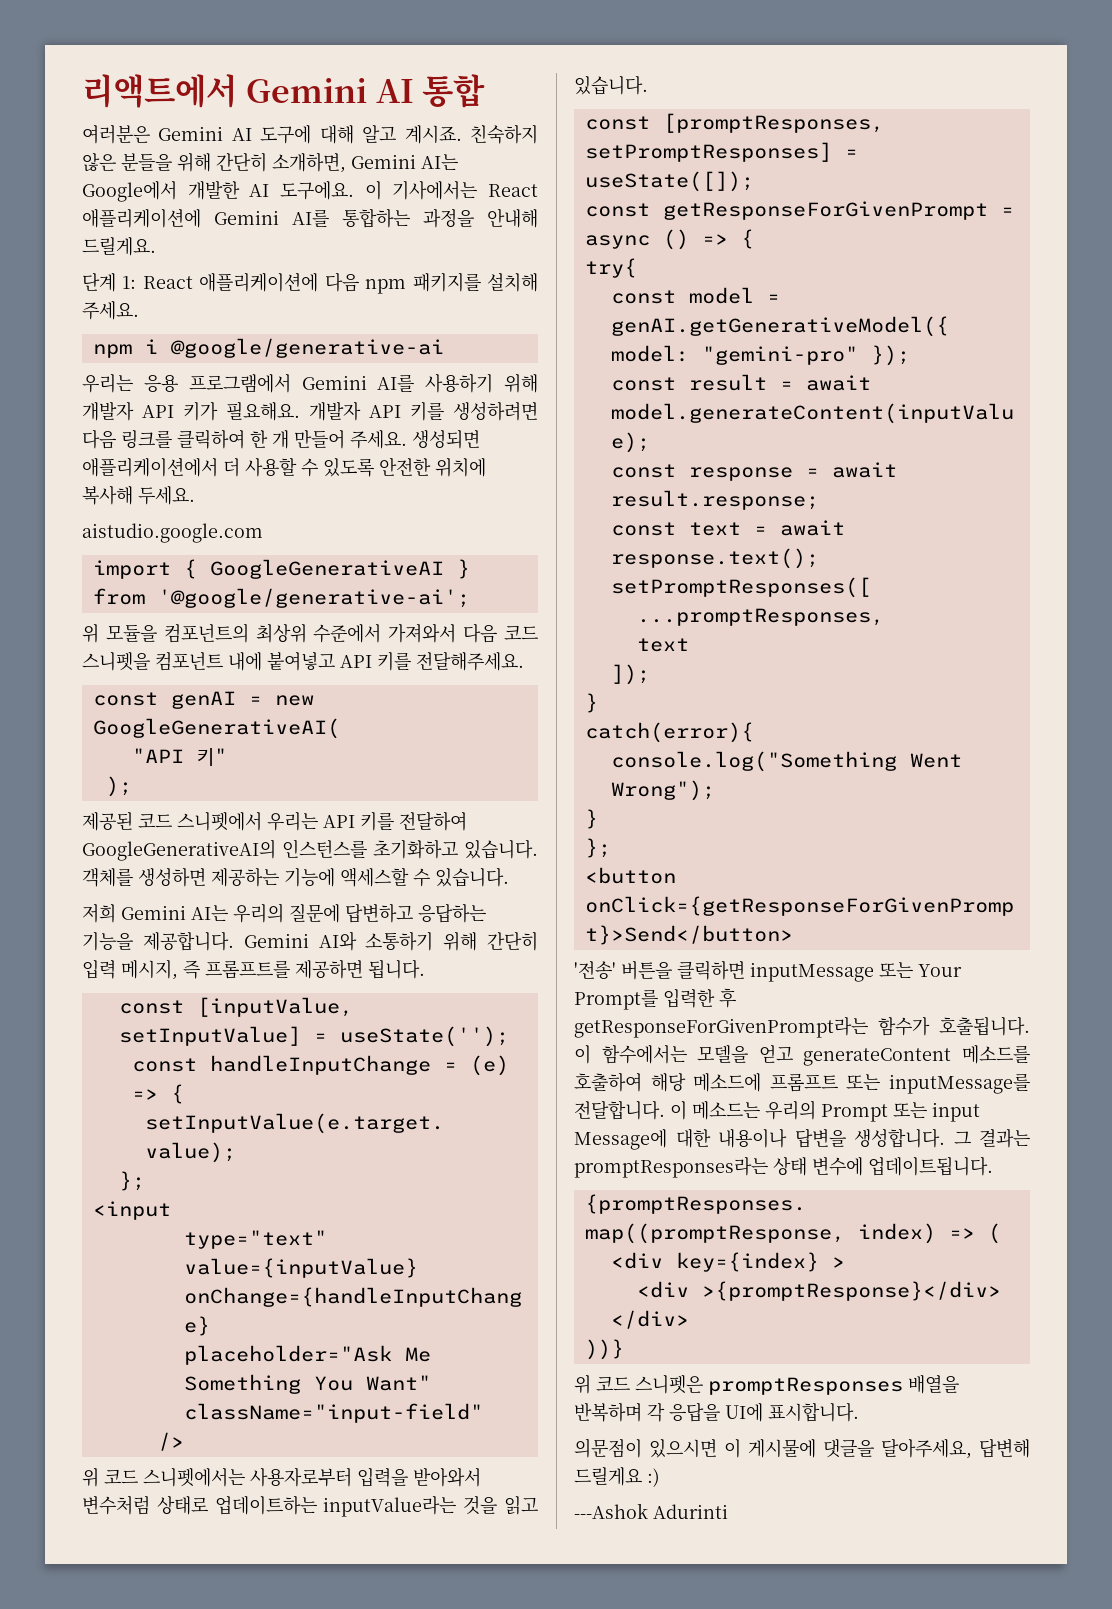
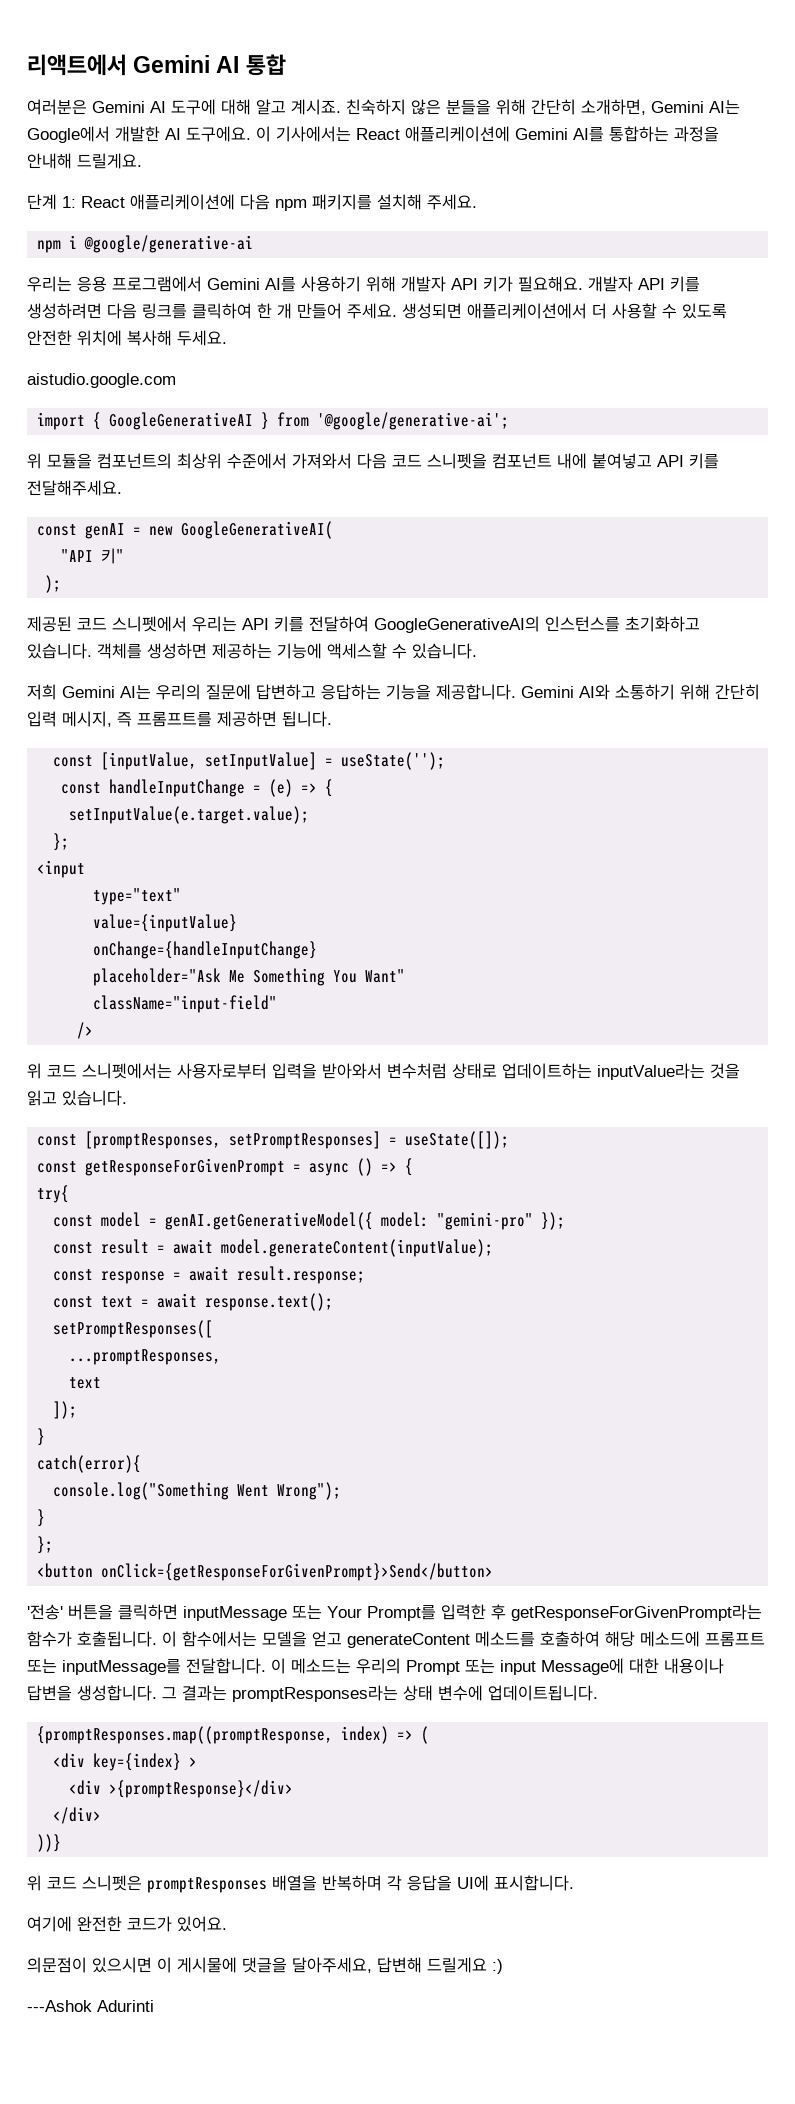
+ 여기에 완전한 코드가 있어요.

